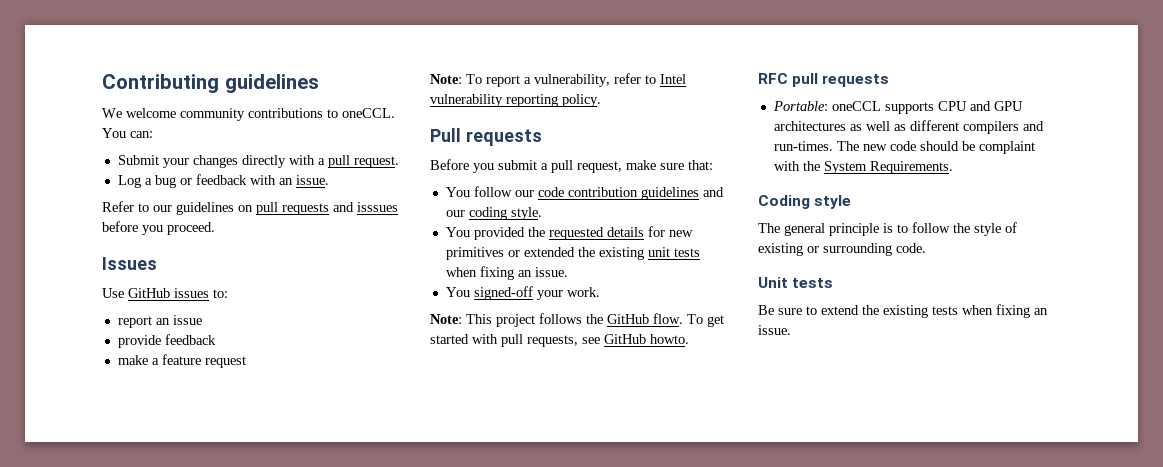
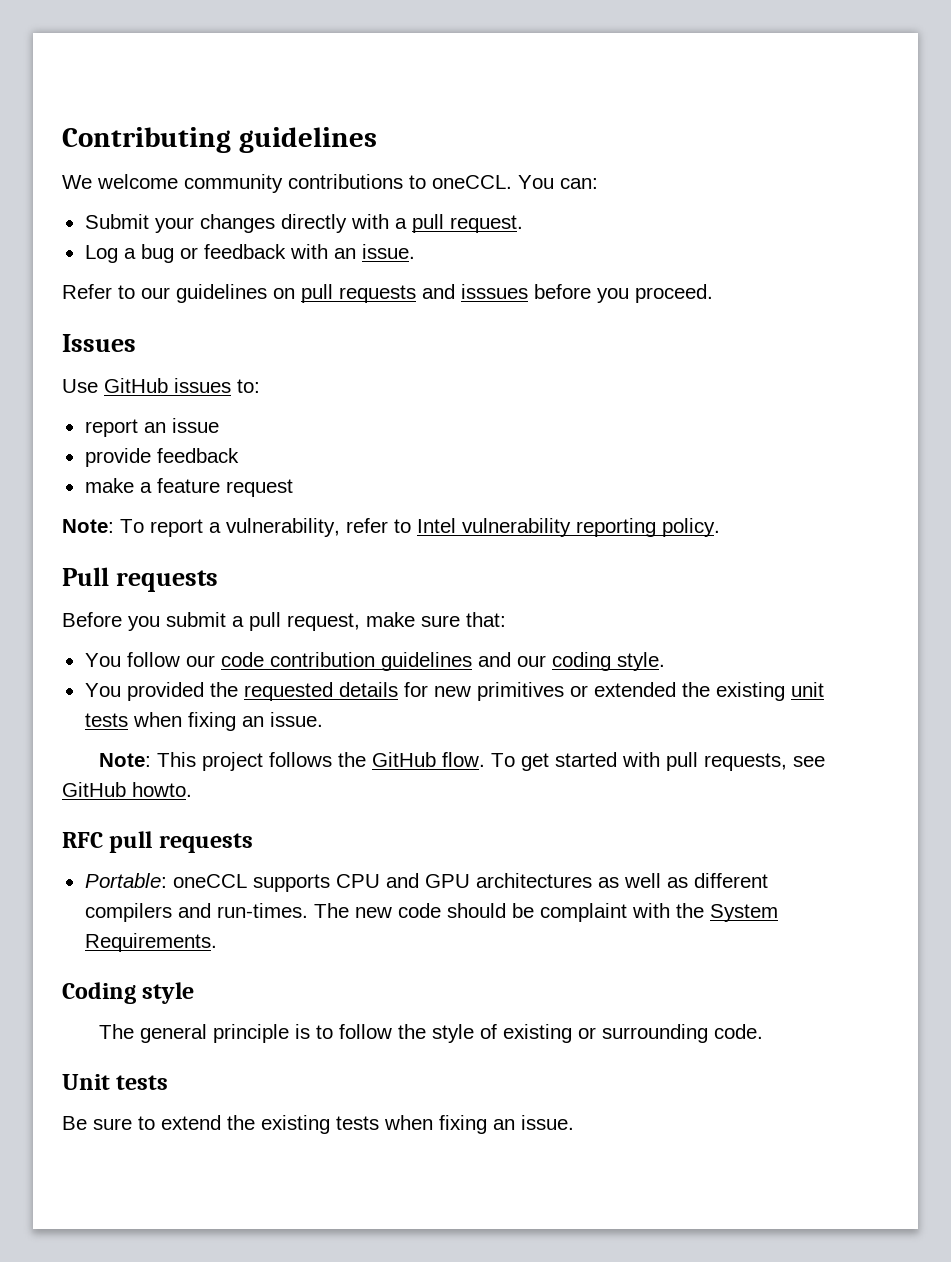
- You signed-off your work.

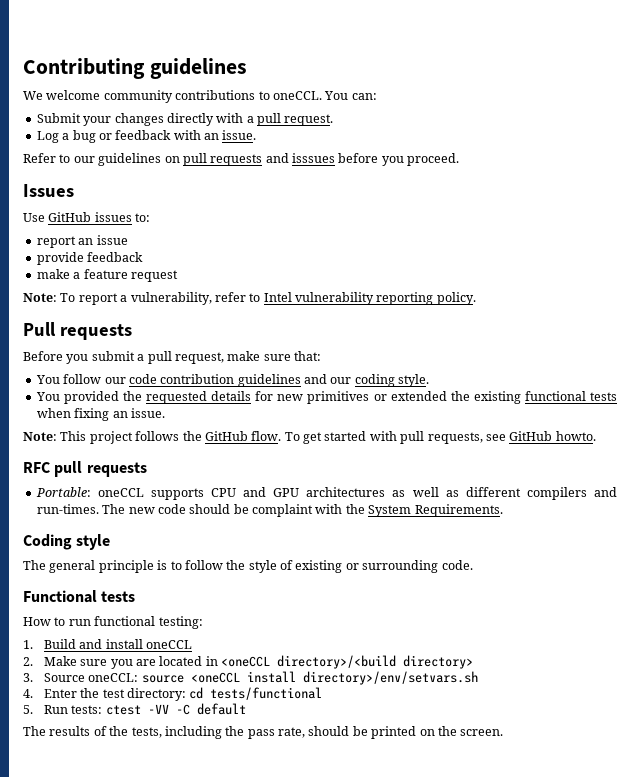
- You provided the requested details for new primitives or extended the existing unit tests when fixing an issue.
+ You provided the requested details for new primitives or extended the existing functional tests when fixing an issue.
- Unit tests
+ Functional tests
- Be sure to extend the existing tests when fixing an issue.
+ How to run functional testing:
+ 1. Build and install oneCCL
+ 2. Make sure you are located in <oneCCL directory>/<build directory>
+ 3. Source oneCCL: source <oneCCL install directory>/env/setvars.sh
+ 4. Enter the test directory: cd tests/functional
+ 5. Run tests: ctest -VV -C default
+ The results of the tests, including the pass rate, should be printed on the screen.

